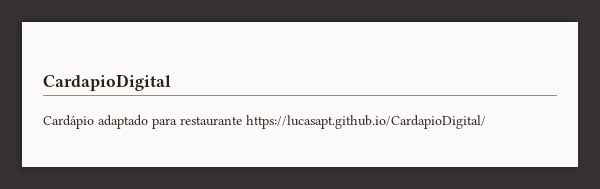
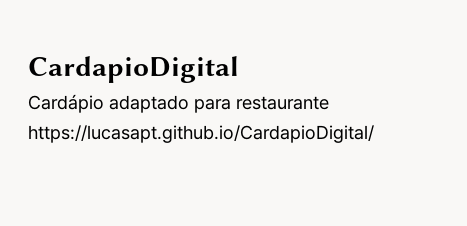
- Cardápio adaptado para restaurante https://lucasapt.github.io/CardapioDigital/
+ Cardápio adaptado para restaurante
+ https://lucasapt.github.io/CardapioDigital/

